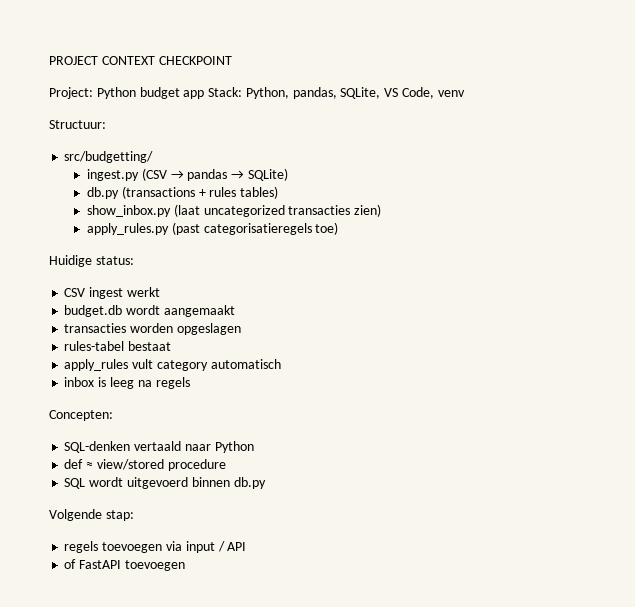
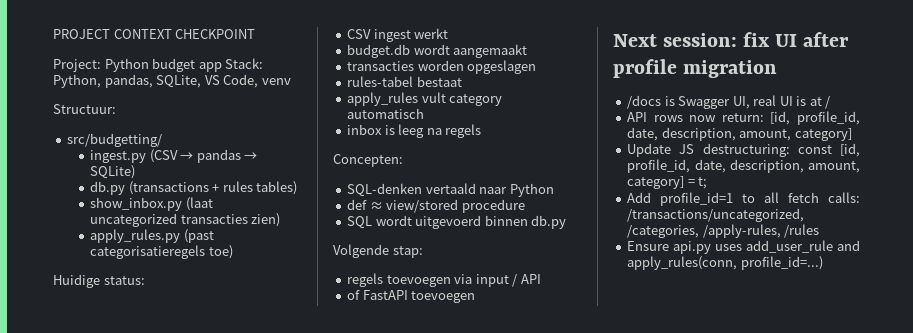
+ Next session: fix UI after profile migration
+ /docs is Swagger UI, real UI is at /
+ API rows now return: [id, profile_id, date, description, amount, category]
+ Update JS destructuring: const [id, profile_id, date, description, amount, category] = t;
+ Add profile_id=1 to all fetch calls: /transactions/uncategorized, /categories, /apply-rules, /rules
+ Ensure api.py uses add_user_rule and apply_rules(conn, profile_id=...)

